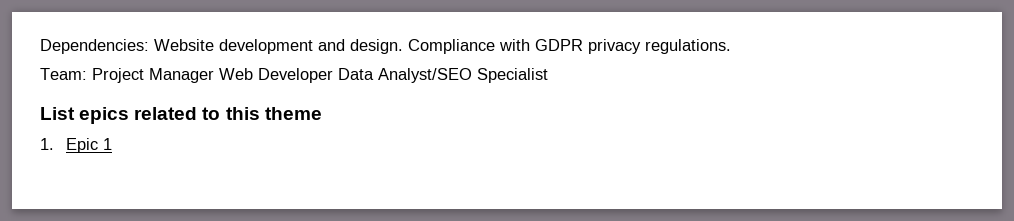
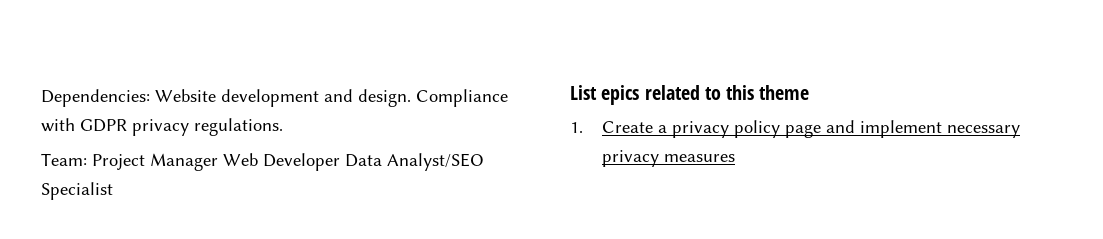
- 1. Epic 1
+ 1. Create a privacy policy page and implement necessary privacy measures

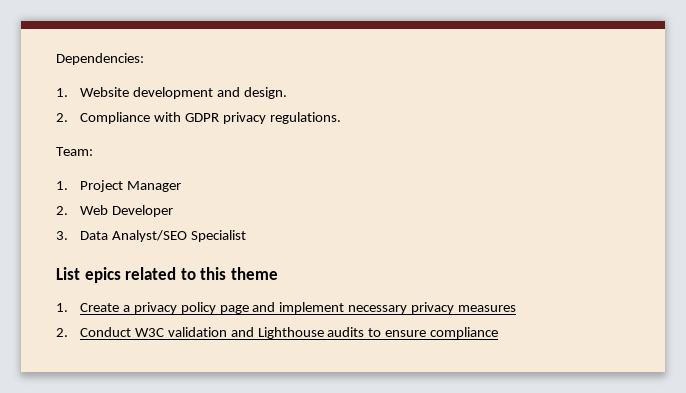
- Dependencies: Website development and design. Compliance with GDPR privacy regulations.
+ Dependencies:
+ 1. Website development and design.
+ 2. Compliance with GDPR privacy regulations.
- Team: Project Manager Web Developer Data Analyst/SEO Specialist
+ Team:
+ 1. Project Manager
+ 2. Web Developer
+ 3. Data Analyst/SEO Specialist
+ 2. Conduct W3C validation and Lighthouse audits to ensure compliance

